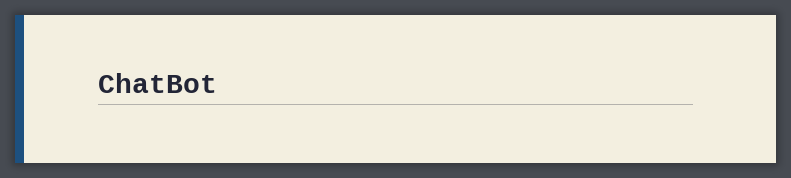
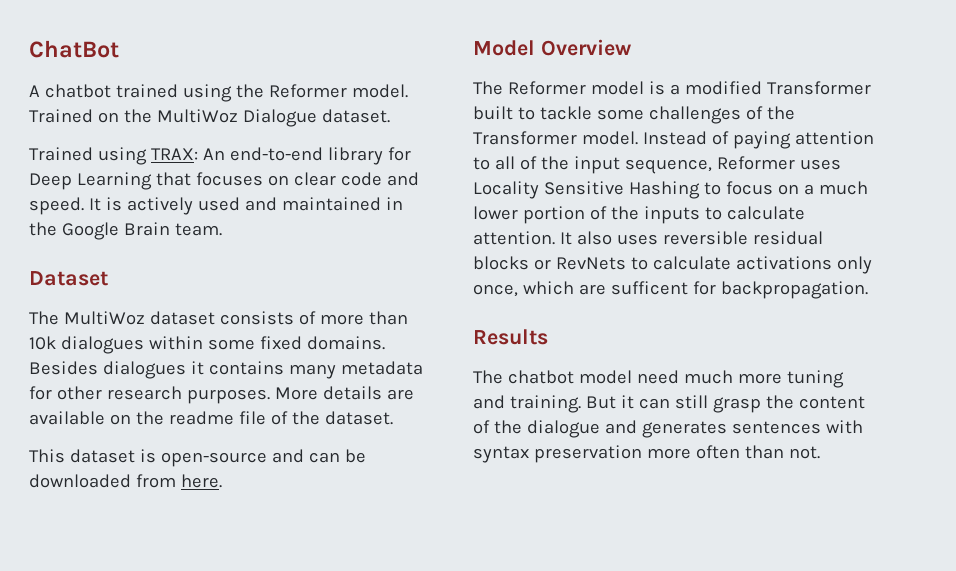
+ A chatbot trained using the Reformer model. Trained on the MultiWoz Dialogue dataset.
+ Trained using TRAX: An end-to-end library for Deep Learning that focuses on clear code and speed. It is actively used and maintained in the Google Brain team.
+ Dataset
+ The MultiWoz dataset consists of more than 10k dialogues within some fixed domains. Besides dialogues it contains many metadata for other research purposes. More details are available on the readme file of the dataset.
+ This dataset is open-source and can be downloaded from here.
+ Model Overview
+ The Reformer model is a modified Transformer built to tackle some challenges of the Transformer model. Instead of paying attention to all of the input sequence, Reformer uses Locality Sensitive Hashing to focus on a much lower portion of the inputs to calculate attention. It also uses reversible residual blocks or RevNets to calculate activations only once, which are sufficent for backpropagation.
+ Results
+ The chatbot model need much more tuning and training. But it can still grasp the content of the dialogue and generates sentences with syntax preservation more often than not.

